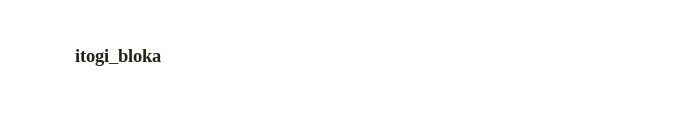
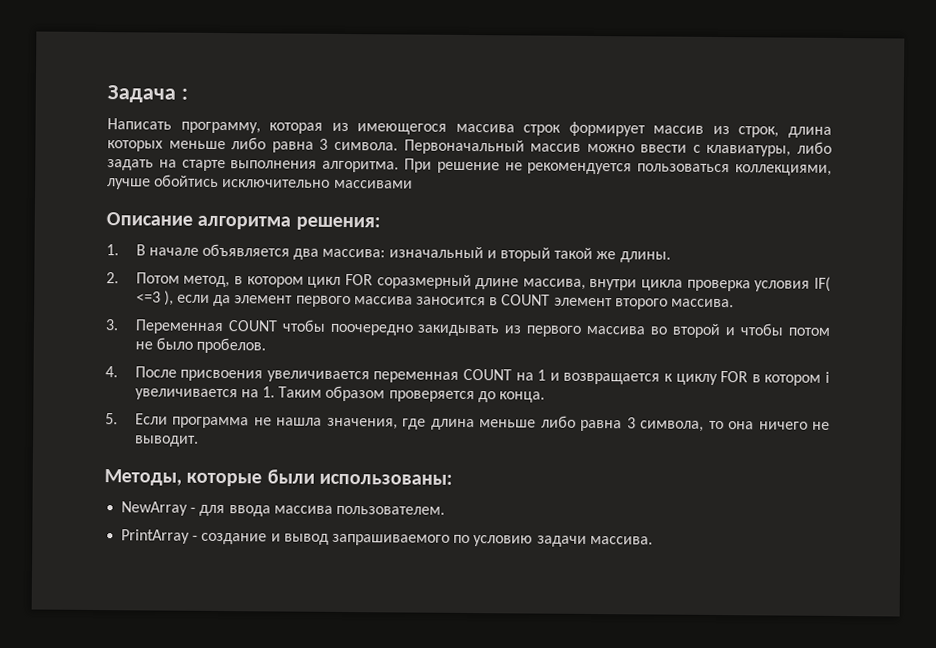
- itogi_bloka
+ Задача :
+ Написать программу, которая из имеющегося массива строк формирует массив из строк, длина которых меньше либо равна 3 символа. Первоначальный массив можно ввести с клавиатуры, либо задать на старте выполнения алгоритма. При решение не рекомендуется пользоваться коллекциями, лучше обойтись исключительно массивами
+ Описание алгоритма решения:
+ 1. В начале объявляется два массива: изначальный и вторый такой же длины.
+ 2. Потом метод, в котором цикл FOR соразмерный длине массива, внутри цикла проверка условия IF( <=3 ), если да элемент первого массива заносится в COUNT элемент второго массива.
+ 3. Переменная COUNT чтобы поочередно закидывать из первого массива во второй и чтобы потом не было пробелов.
+ 4. После присвоения увеличивается переменная COUNT на 1 и возвращается к циклу FOR в котором i увеличивается на 1. Таким образом проверяется до конца.
+ 5. Если программа не нашла значения, где длина меньше либо равна 3 символа, то она ничего не выводит.
+ Методы, которые были использованы:
+ NewArray - для ввода массива пользователем.
+ PrintArray - создание и вывод запрашиваемого по условию задачи массива.

